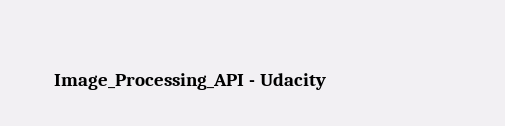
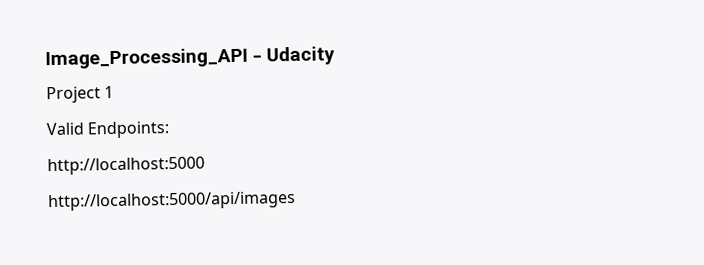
+ Project 1
+ Valid Endpoints:
+ http://localhost:5000
+ http://localhost:5000/api/images

